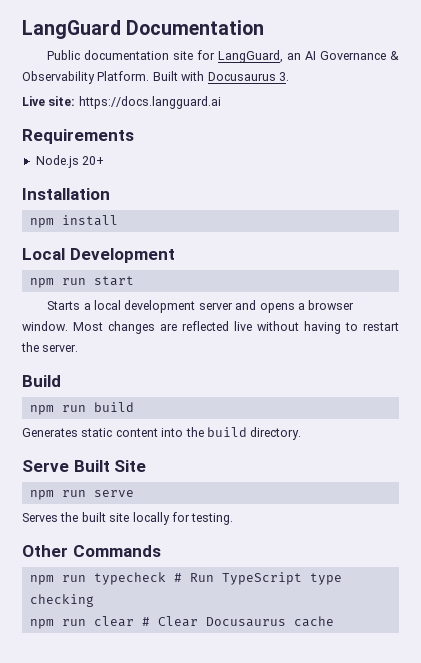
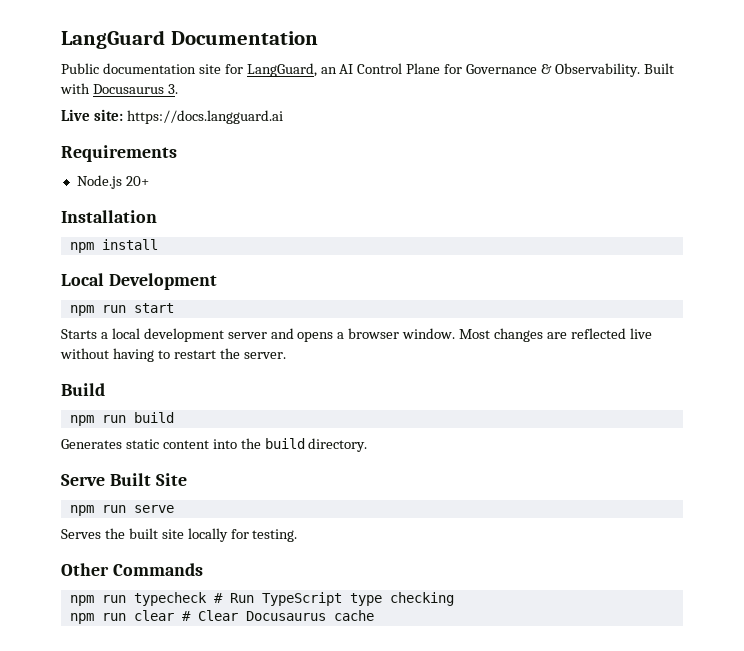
- Public documentation site for LangGuard, an AI Governance & Observability Platform.
+ Public documentation site for LangGuard, an AI Control Plane for Governance & Observability.

